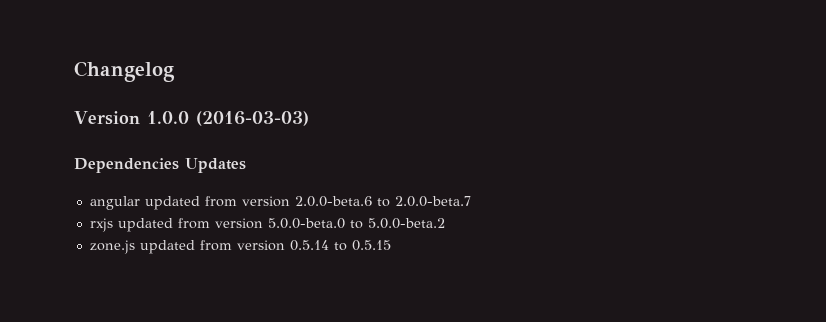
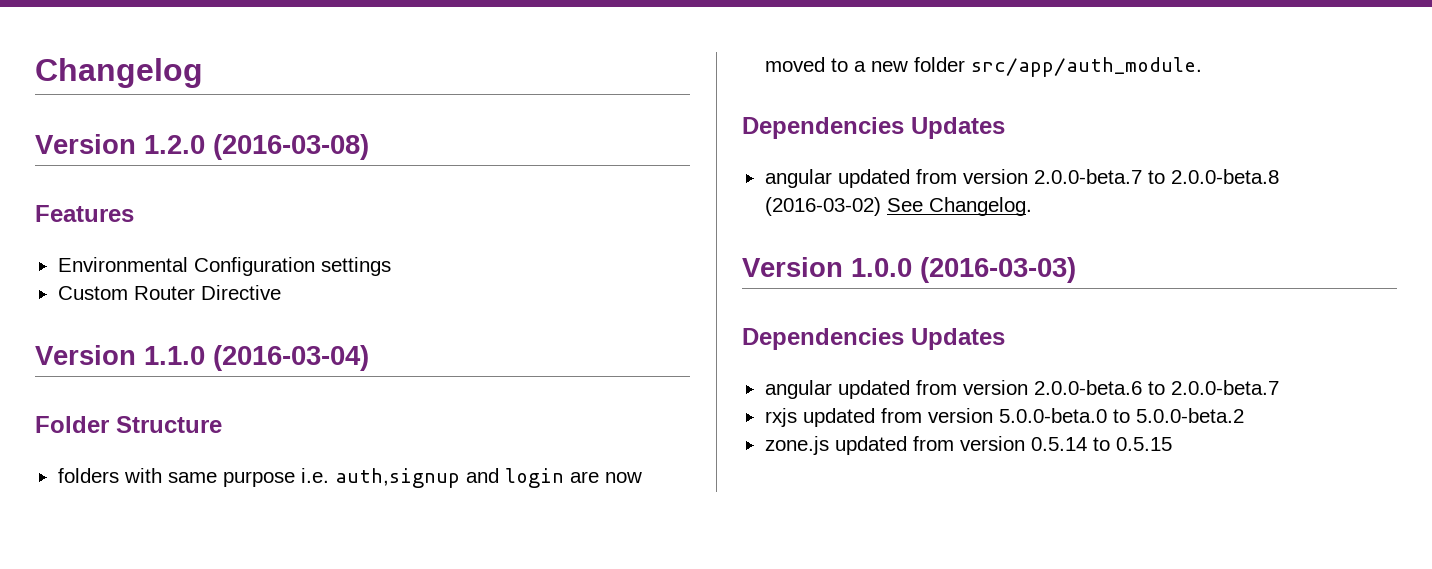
+ Version 1.2.0 (2016-03-08)
+ Features
+ Environmental Configuration settings
+ Custom Router Directive
+ Version 1.1.0 (2016-03-04)
+ Folder Structure
+ folders with same purpose i.e. auth,signup and login are now moved to a new folder src/app/auth_module.
+ Dependencies Updates
+ angular updated from version 2.0.0-beta.7 to 2.0.0-beta.8 (2016-03-02) See Changelog.

